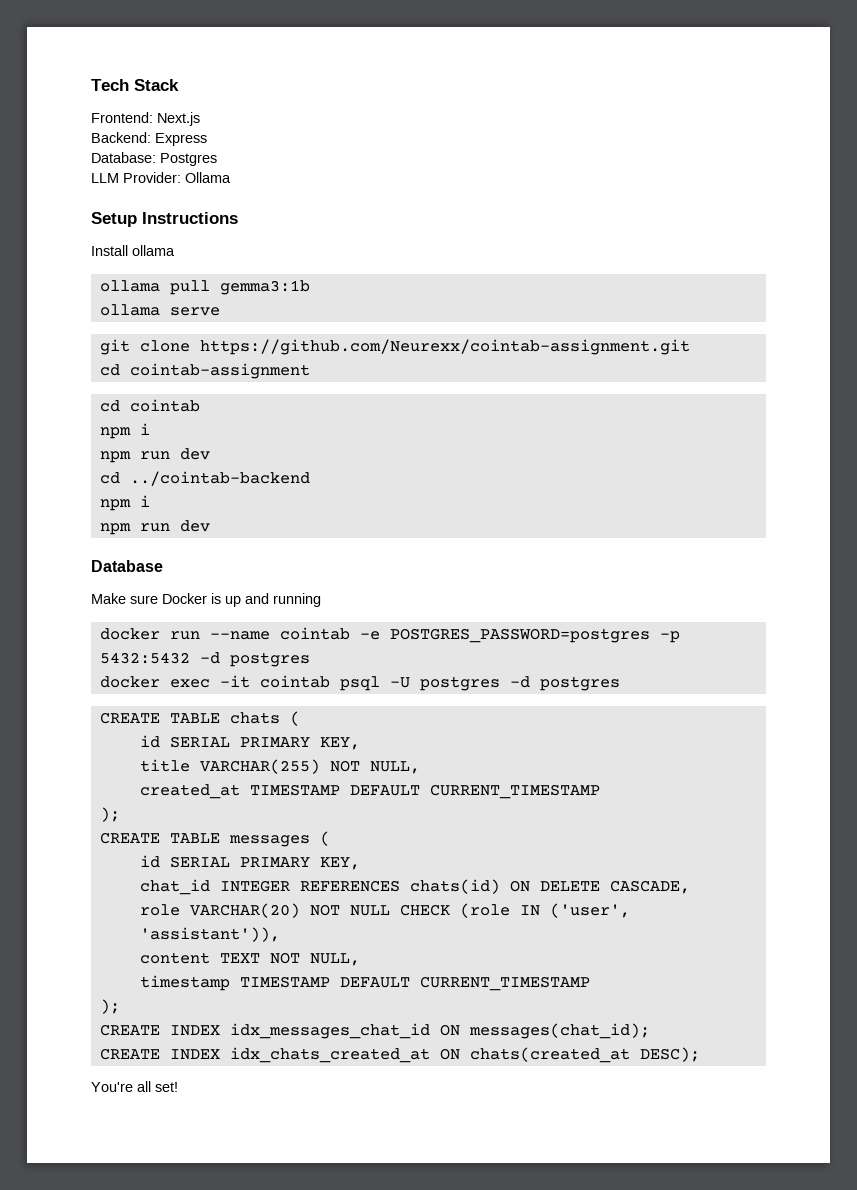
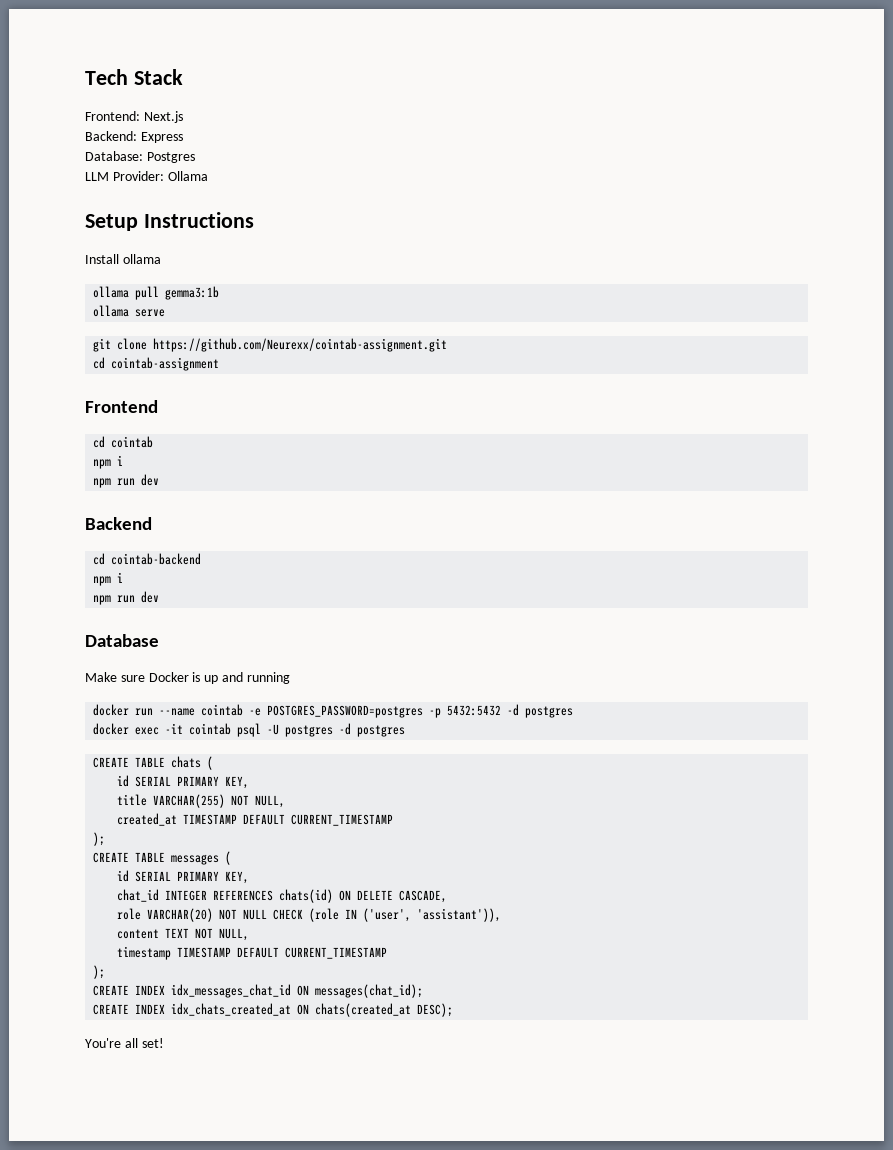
+ Frontend
- cd ../cointab-backend
+ Backend
+ cd cointab-backend

